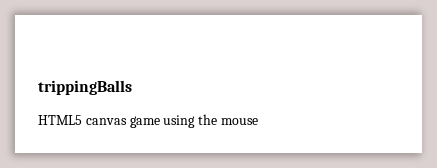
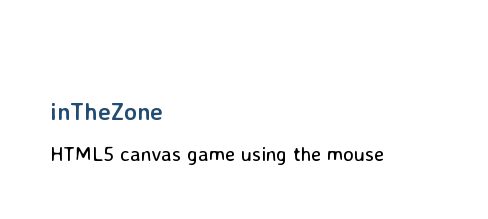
- trippingBalls
+ inTheZone

